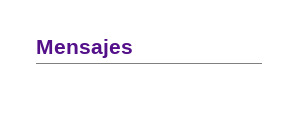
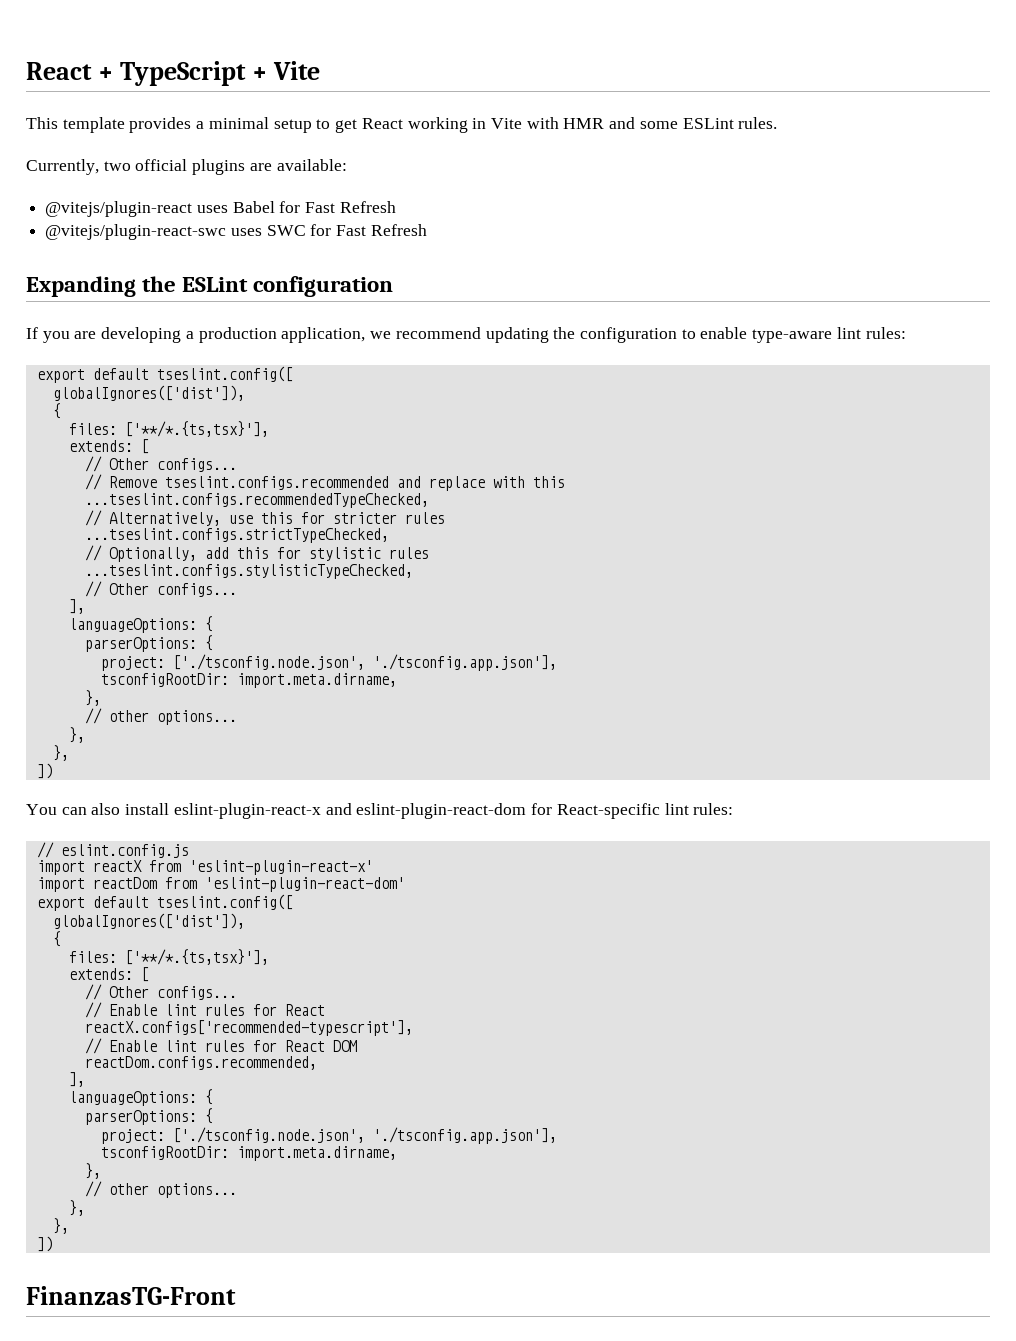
- Mensajes
+ React + TypeScript + Vite
+ This template provides a minimal setup to get React working in Vite with HMR and some ESLint rules.
+ Currently, two official plugins are available:
+ @vitejs/plugin-react uses Babel for Fast Refresh
+ @vitejs/plugin-react-swc uses SWC for Fast Refresh
+ Expanding the ESLint configuration
+ If you are developing a production application, we recommend updating the configuration to enable type-aware lint rules:
+ export default tseslint.config([
+ globalIgnores(['dist']),
+ {
+ files: ['**/*.{ts,tsx}'],
+ extends: [
+ // Other configs...
+ // Remove tseslint.configs.recommended and replace with this
+ ...tseslint.configs.recommendedTypeChecked,
+ // Alternatively, use this for stricter rules
+ ...tseslint.configs.strictTypeChecked,
+ // Optionally, add this for stylistic rules
+ ...tseslint.configs.stylisticTypeChecked,
+ // Other configs...
+ ],
+ languageOptions: {
+ parserOptions: {
+ project: ['./tsconfig.node.json', './tsconfig.app.json'],
+ tsconfigRootDir: import.meta.dirname,
+ },
+ // other options...
+ },
+ },
+ ])
+ You can also install eslint-plugin-react-x and eslint-plugin-react-dom for React-specific lint rules:
+ // eslint.config.js
+ import reactX from 'eslint-plugin-react-x'
+ import reactDom from 'eslint-plugin-react-dom'
+ export default tseslint.config([
+ globalIgnores(['dist']),
+ {
+ files: ['**/*.{ts,tsx}'],
+ extends: [
+ // Other configs...
+ // Enable lint rules for React
+ reactX.configs['recommended-typescript'],
+ // Enable lint rules for React DOM
+ reactDom.configs.recommended,
+ ],
+ languageOptions: {
+ parserOptions: {
+ project: ['./tsconfig.node.json', './tsconfig.app.json'],
+ tsconfigRootDir: import.meta.dirname,
+ },
+ // other options...
+ },
+ },
+ ])
+ FinanzasTG-Front

